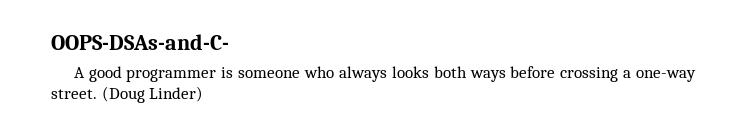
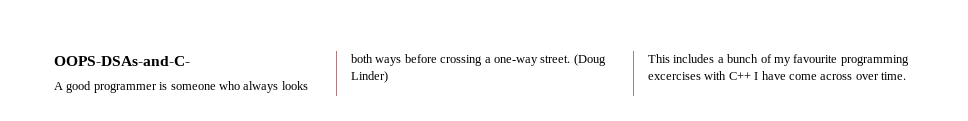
+ This includes a bunch of my favourite programming excercises with C++ I have come across over time.

